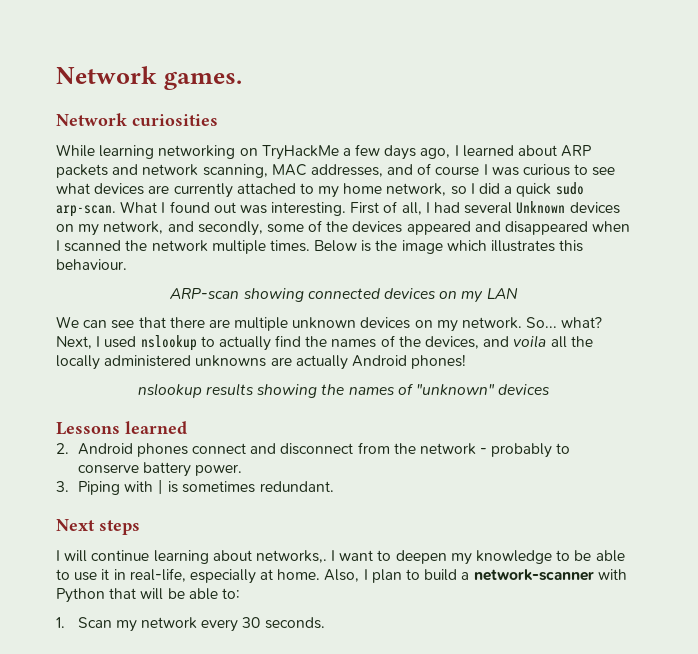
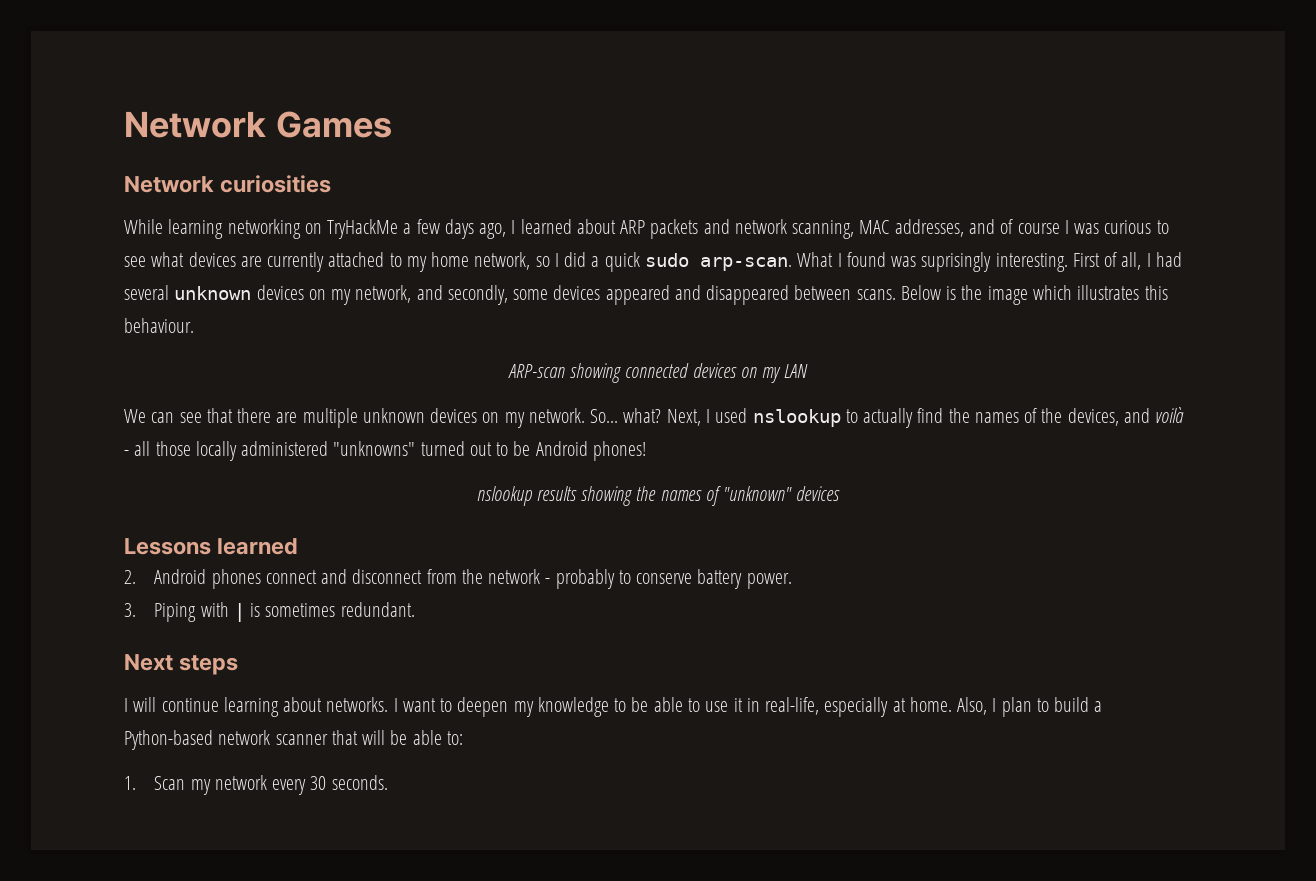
- Network games.
+ Network Games
- What I found out was interesting.
+ What I found was suprisingly interesting.
- First of all, I had several Unknown devices on my network, and secondly, some of the devices appeared and disappeared when I scanned the network multiple times.
+ First of all, I had several unknown devices on my network, and secondly, some devices appeared and disappeared between scans.
- Next, I used nslookup to actually find the names of the devices, and voila all the locally administered unknowns are actually Android phones!
+ Next, I used nslookup to actually find the names of the devices, and voilà - all those locally administered "unknowns" turned out to be Android phones!
- I will continue learning about networks,.
+ I will continue learning about networks.
- Also, I plan to build a network-scanner with Python that will be able to:
+ Also, I plan to build a Python-based network scanner that will be able to:

